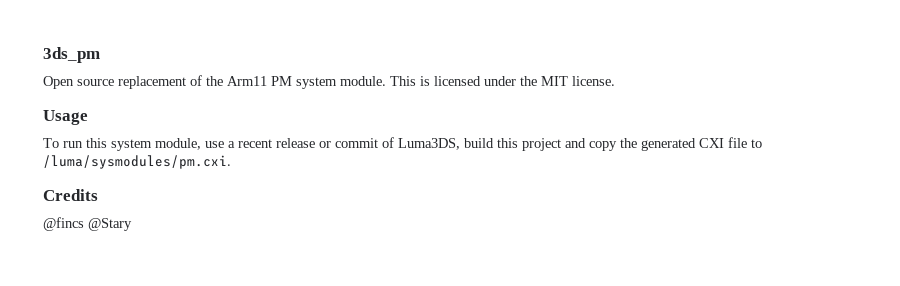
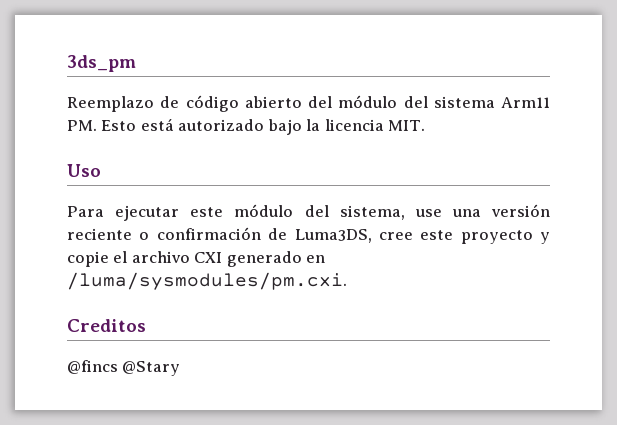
- Open source replacement of the Arm11 PM system module. This is licensed under the MIT license.
- Usage
- To run this system module, use a recent release or commit of Luma3DS, build this project and copy the generated CXI file to /luma/sysmodules/pm.cxi.
+ Reemplazo de código abierto del módulo del sistema Arm11 PM. Esto está autorizado bajo la licencia MIT.
+ Uso
+ Para ejecutar este módulo del sistema, use una versión reciente o confirmación de Luma3DS, cree este proyecto y copie el archivo CXI generado en /luma/sysmodules/pm.cxi.
- Credits
+ Creditos

